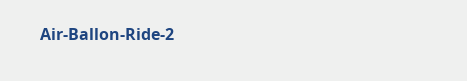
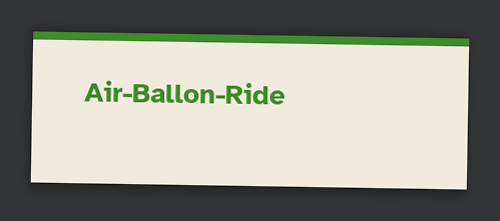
- Air-Ballon-Ride-2
+ Air-Ballon-Ride

